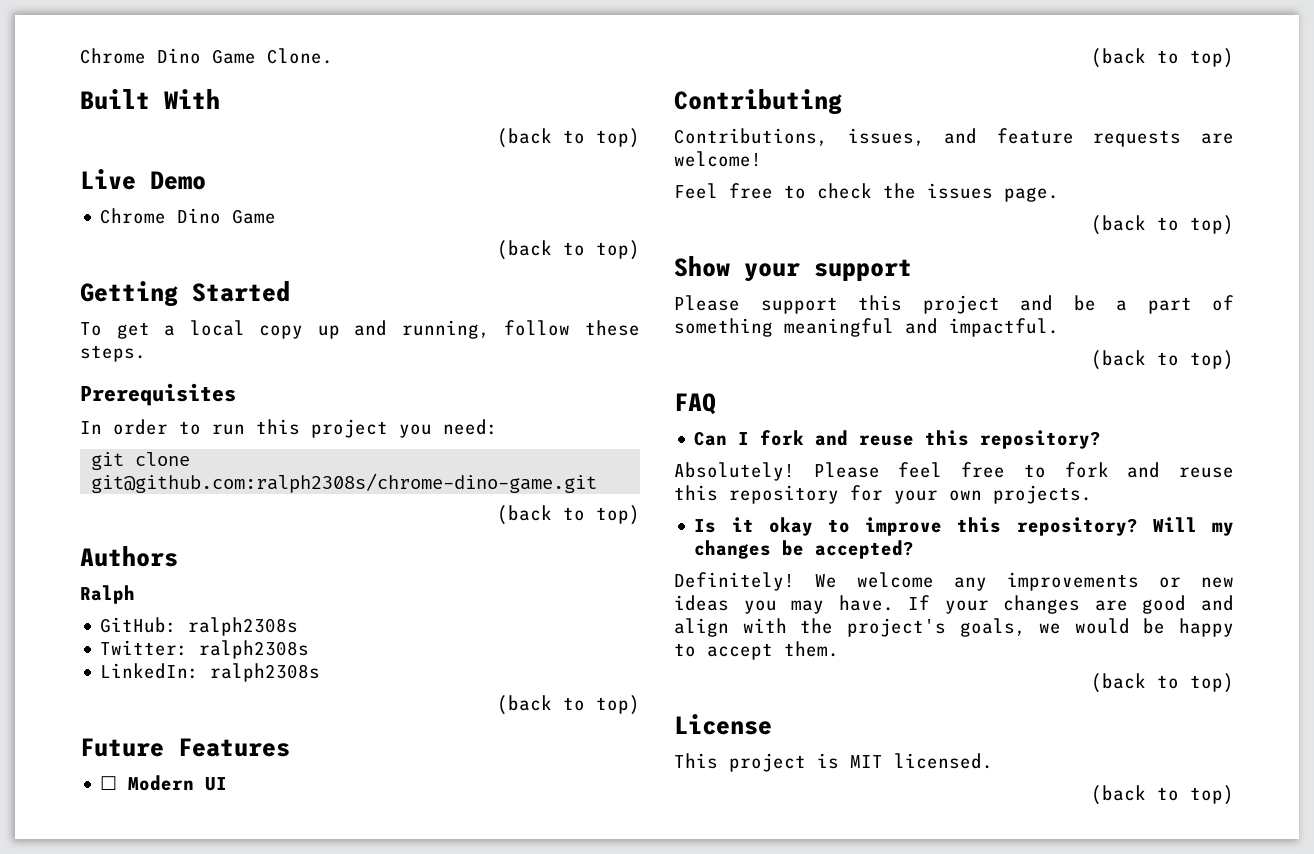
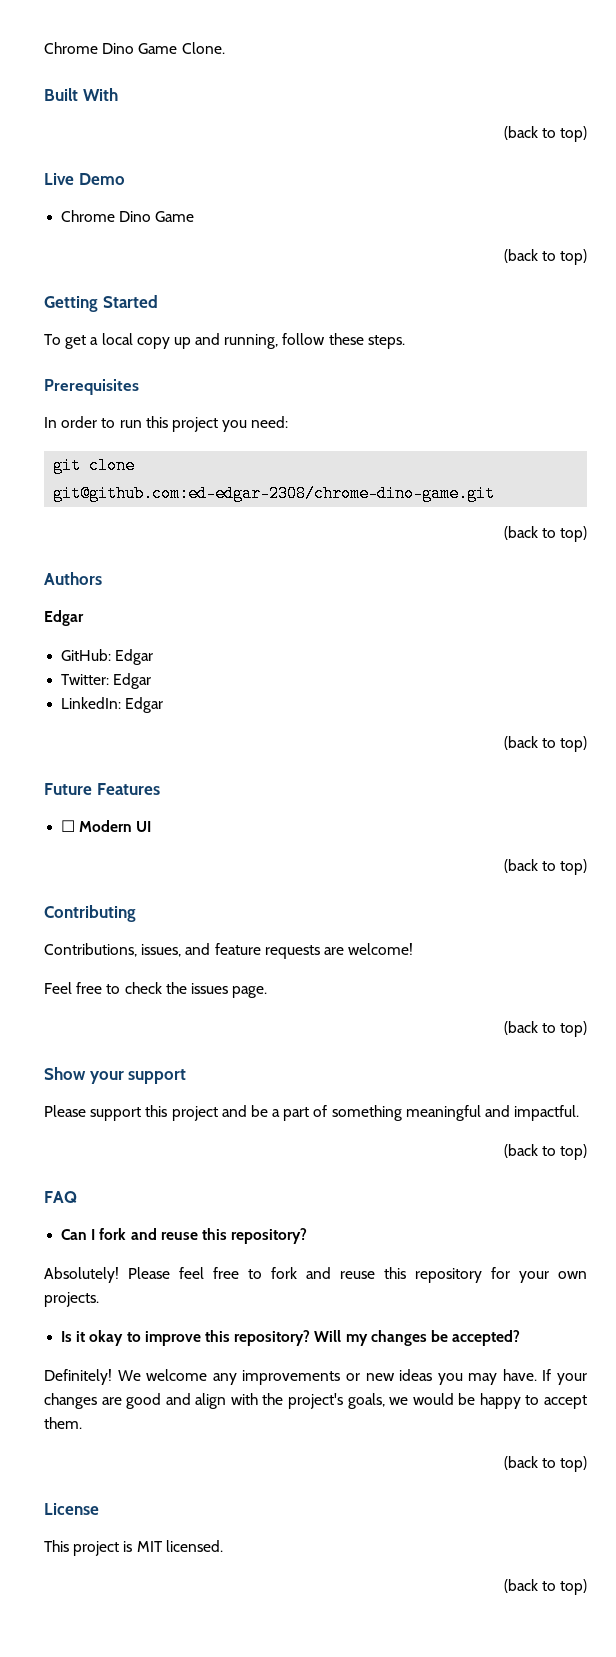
- git clone git@github.com:ralph2308s/chrome-dino-game.git
+ git clone git@github.com:ed-edgar-2308/chrome-dino-game.git
  Authors
- Ralph
+ Edgar
- GitHub: ralph2308s
+ GitHub: Edgar
- Twitter: ralph2308s
+ Twitter: Edgar
- LinkedIn: ralph2308s
+ LinkedIn: Edgar

